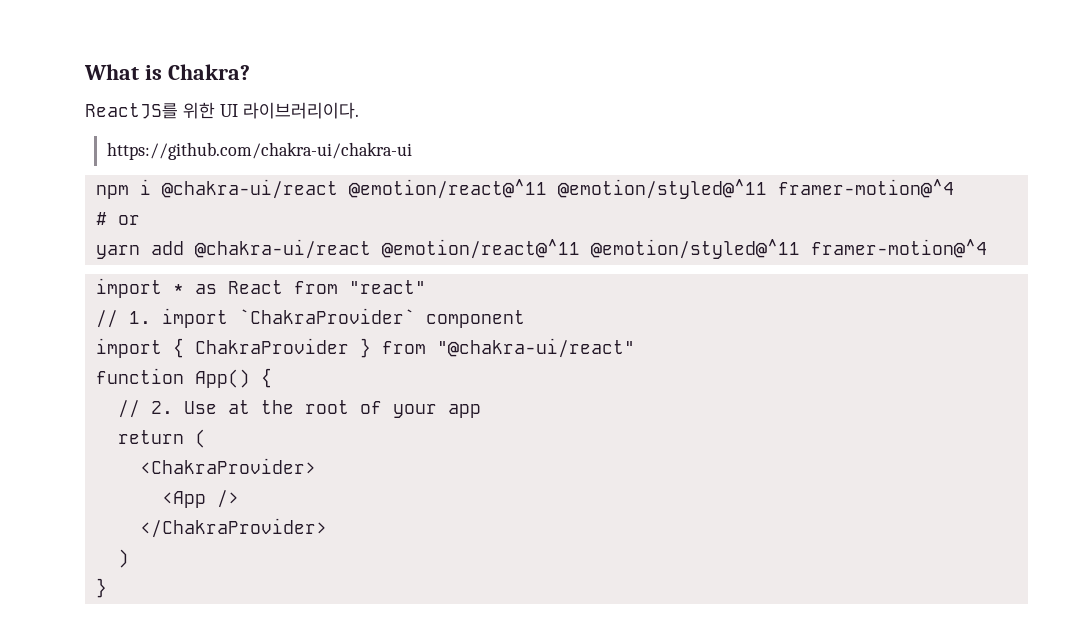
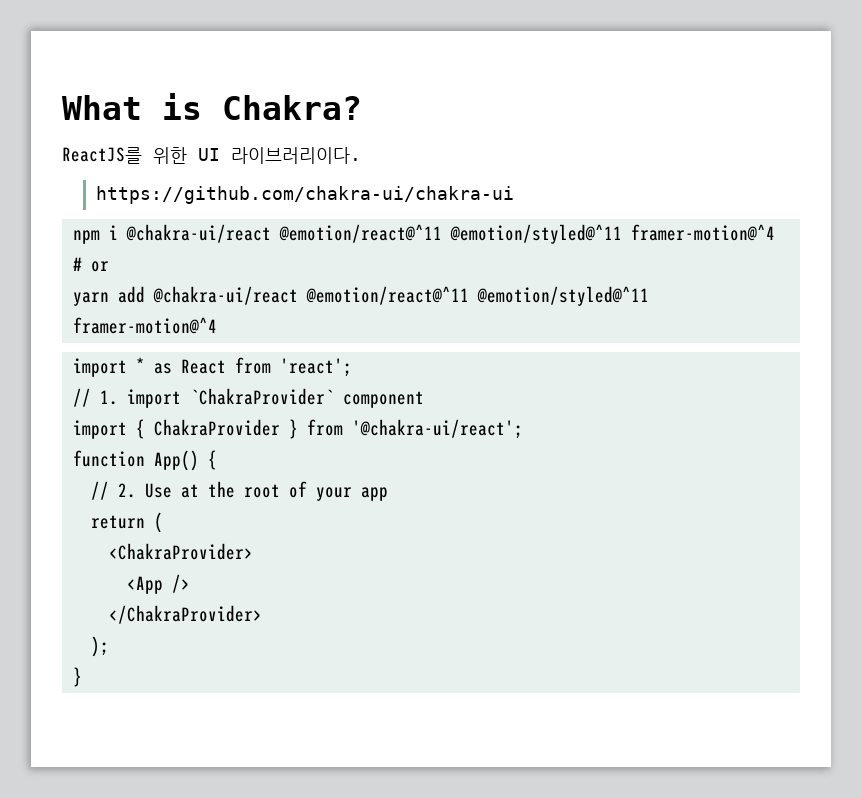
- import * as React from "react"
+ import * as React from 'react';
- import { ChakraProvider } from "@chakra-ui/react"
+ import { ChakraProvider } from '@chakra-ui/react';
- )
+ );

